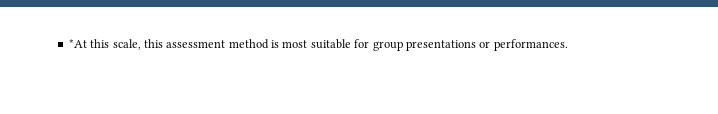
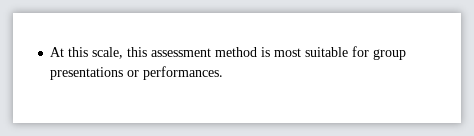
- *At this scale, this assessment method is most suitable for group presentations or performances.
+ At this scale, this assessment method is most suitable for group presentations or performances.

